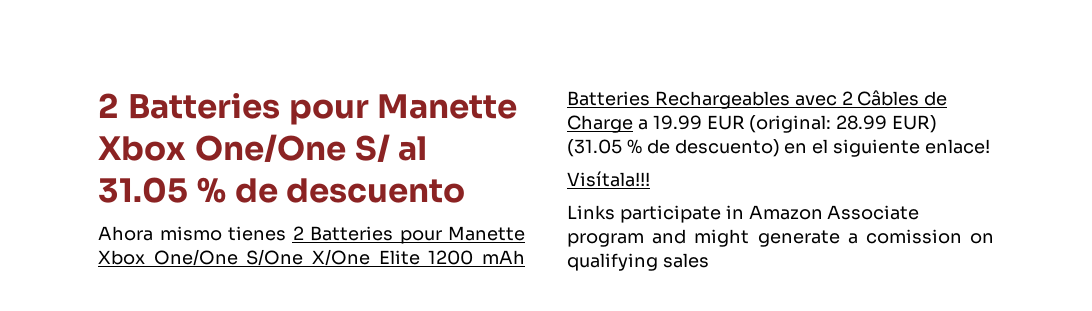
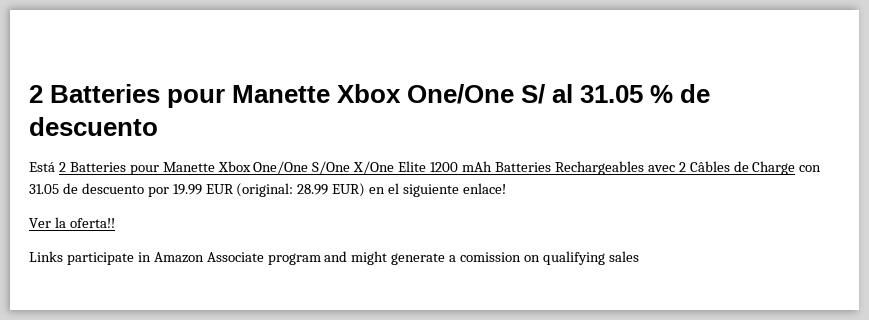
- Ahora mismo tienes 2 Batteries pour Manette Xbox One/One S/One X/One Elite 1200 mAh Batteries Rechargeables avec 2 Câbles de Charge a 19.99 EUR (original: 28.99 EUR) (31.05 % de descuento) en el siguiente enlace!
+ Está 2 Batteries pour Manette Xbox One/One S/One X/One Elite 1200 mAh Batteries Rechargeables avec 2 Câbles de Charge con 31.05 de descuento por 19.99 EUR (original: 28.99 EUR) en el siguiente enlace!
- Visítala!!!
+ Ver la oferta!!

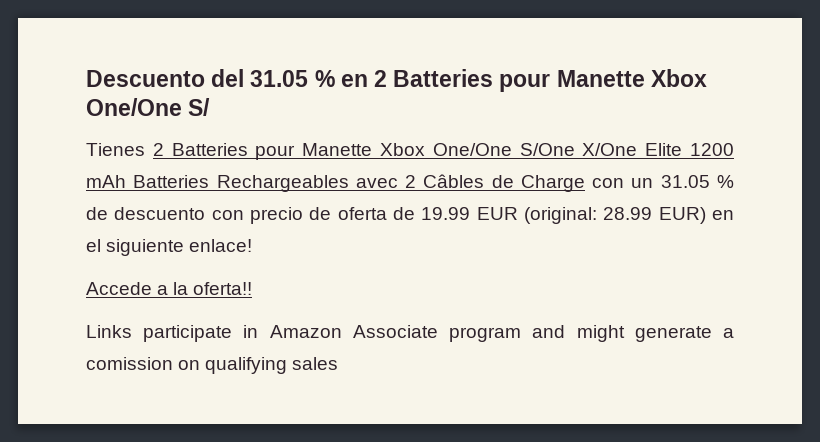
- 2 Batteries pour Manette Xbox One/One S/ al 31.05 % de descuento
- Está 2 Batteries pour Manette Xbox One/One S/One X/One Elite 1200 mAh Batteries Rechargeables avec 2 Câbles de Charge con 31.05 de descuento por 19.99 EUR (original: 28.99 EUR) en el siguiente enlace!
+ Descuento del 31.05 % en 2 Batteries pour Manette Xbox One/One S/
+ Tienes 2 Batteries pour Manette Xbox One/One S/One X/One Elite 1200 mAh Batteries Rechargeables avec 2 Câbles de Charge con un 31.05 % de descuento con precio de oferta de 19.99 EUR (original: 28.99 EUR) en el siguiente enlace!
- Ver la oferta!!
+ Accede a la oferta!!

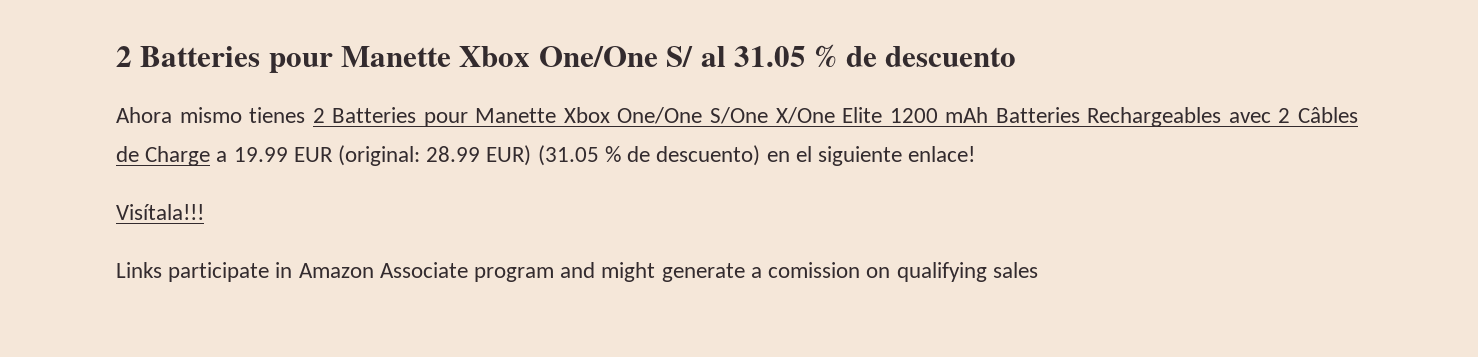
- Descuento del 31.05 % en 2 Batteries pour Manette Xbox One/One S/
- Tienes 2 Batteries pour Manette Xbox One/One S/One X/One Elite 1200 mAh Batteries Rechargeables avec 2 Câbles de Charge con un 31.05 % de descuento con precio de oferta de 19.99 EUR (original: 28.99 EUR) en el siguiente enlace!
+ 2 Batteries pour Manette Xbox One/One S/ al 31.05 % de descuento
+ Ahora mismo tienes 2 Batteries pour Manette Xbox One/One S/One X/One Elite 1200 mAh Batteries Rechargeables avec 2 Câbles de Charge a 19.99 EUR (original: 28.99 EUR) (31.05 % de descuento) en el siguiente enlace!
- Accede a la oferta!!
+ Visítala!!!

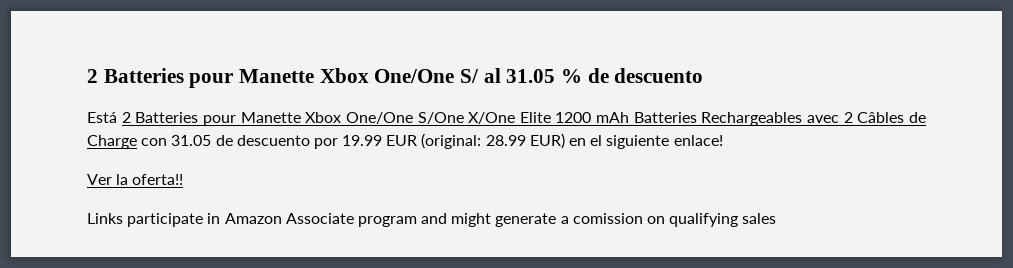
- Ahora mismo tienes 2 Batteries pour Manette Xbox One/One S/One X/One Elite 1200 mAh Batteries Rechargeables avec 2 Câbles de Charge a 19.99 EUR (original: 28.99 EUR) (31.05 % de descuento) en el siguiente enlace!
+ Está 2 Batteries pour Manette Xbox One/One S/One X/One Elite 1200 mAh Batteries Rechargeables avec 2 Câbles de Charge con 31.05 de descuento por 19.99 EUR (original: 28.99 EUR) en el siguiente enlace!
- Visítala!!!
+ Ver la oferta!!

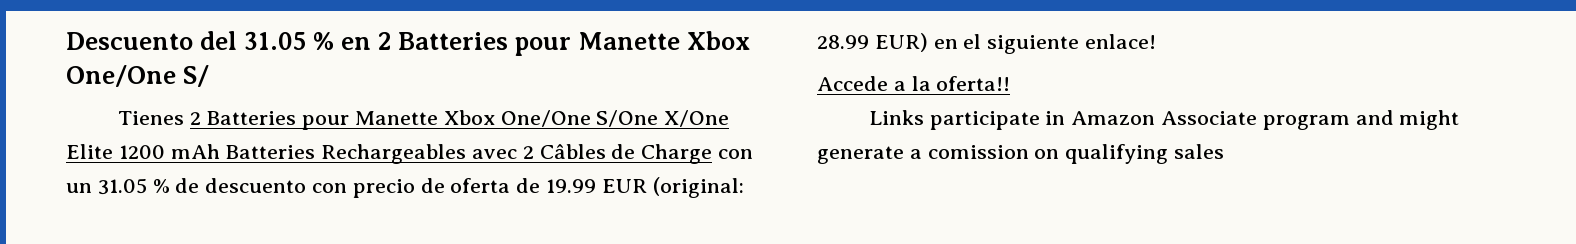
- 2 Batteries pour Manette Xbox One/One S/ al 31.05 % de descuento
- Está 2 Batteries pour Manette Xbox One/One S/One X/One Elite 1200 mAh Batteries Rechargeables avec 2 Câbles de Charge con 31.05 de descuento por 19.99 EUR (original: 28.99 EUR) en el siguiente enlace!
+ Descuento del 31.05 % en 2 Batteries pour Manette Xbox One/One S/
+ Tienes 2 Batteries pour Manette Xbox One/One S/One X/One Elite 1200 mAh Batteries Rechargeables avec 2 Câbles de Charge con un 31.05 % de descuento con precio de oferta de 19.99 EUR (original: 28.99 EUR) en el siguiente enlace!
- Ver la oferta!!
+ Accede a la oferta!!

